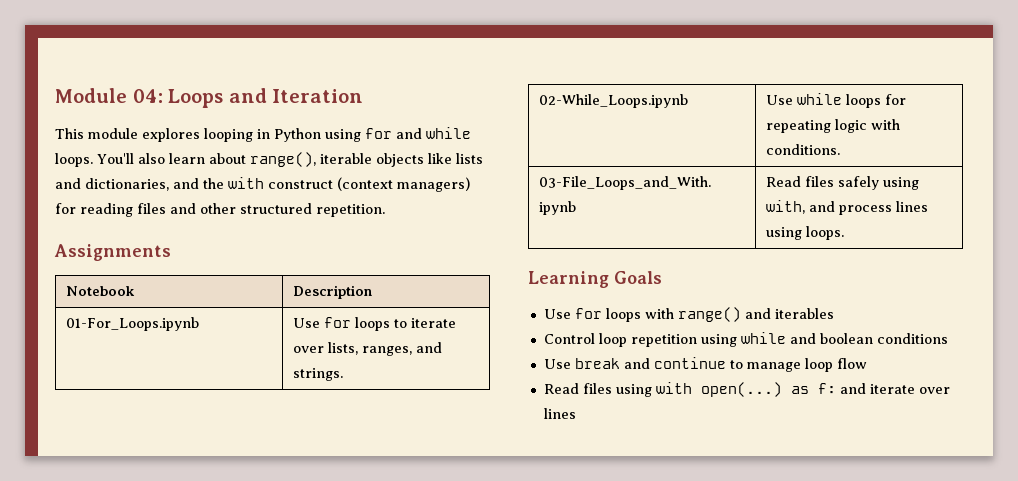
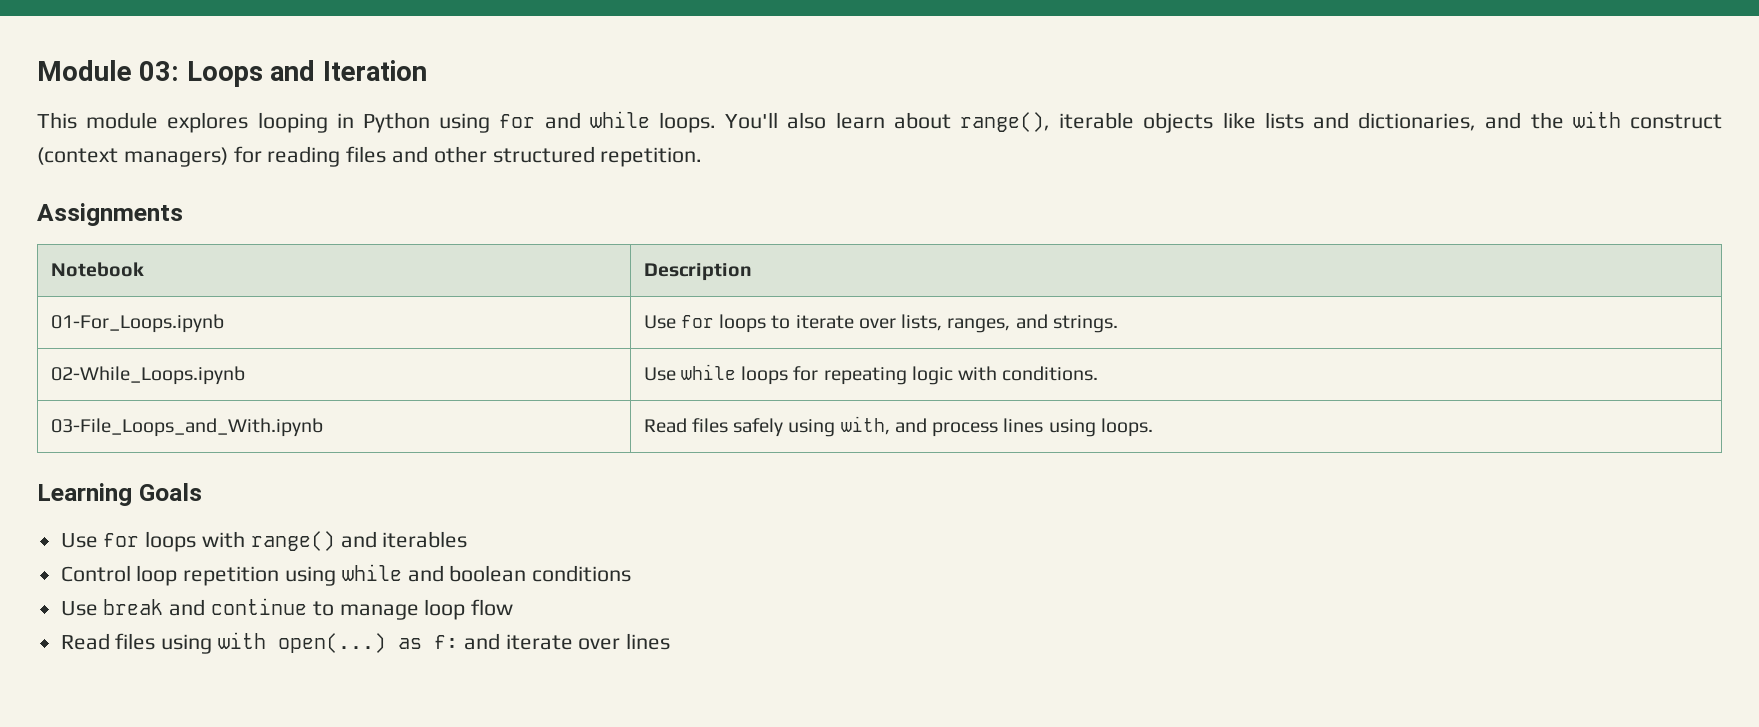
- Module 04: Loops and Iteration
+ Module 03: Loops and Iteration

